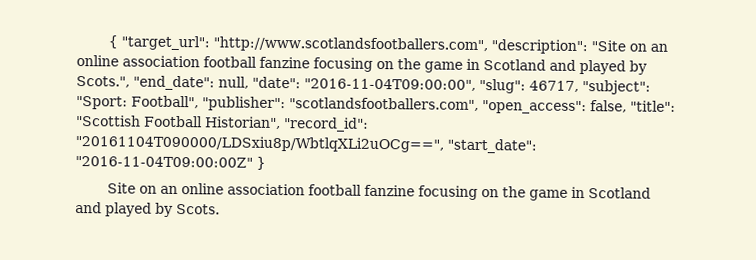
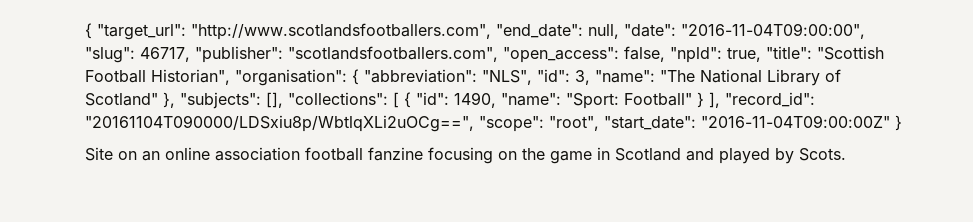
- { "target_url": "http://www.scotlandsfootballers.com", "description": "Site on an online association football fanzine focusing on the game in Scotland and played by Scots.", "end_date": null, "date": "2016-11-04T09:00:00", "slug": 46717, "subject": "Sport: Football", "publisher": "scotlandsfootballers.com", "open_access": false, "title": "Scottish Football Historian", "record_id": "20161104T090000/LDSxiu8p/WbtlqXLi2uOCg==", "start_date": "2016-11-04T09:00:00Z" }
+ { "target_url": "http://www.scotlandsfootballers.com", "end_date": null, "date": "2016-11-04T09:00:00", "slug": 46717, "publisher": "scotlandsfootballers.com", "open_access": false, "npld": true, "title": "Scottish Football Historian", "organisation": { "abbreviation": "NLS", "id": 3, "name": "The National Library of Scotland" }, "subjects": [], "collections": [ { "id": 1490, "name": "Sport: Football" } ], "record_id": "20161104T090000/LDSxiu8p/WbtlqXLi2uOCg==", "scope": "root", "start_date": "2016-11-04T09:00:00Z" }

